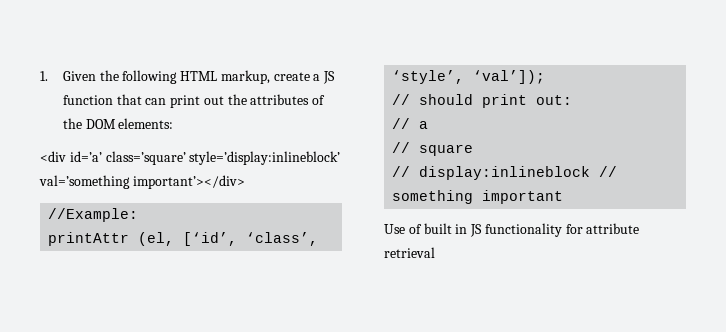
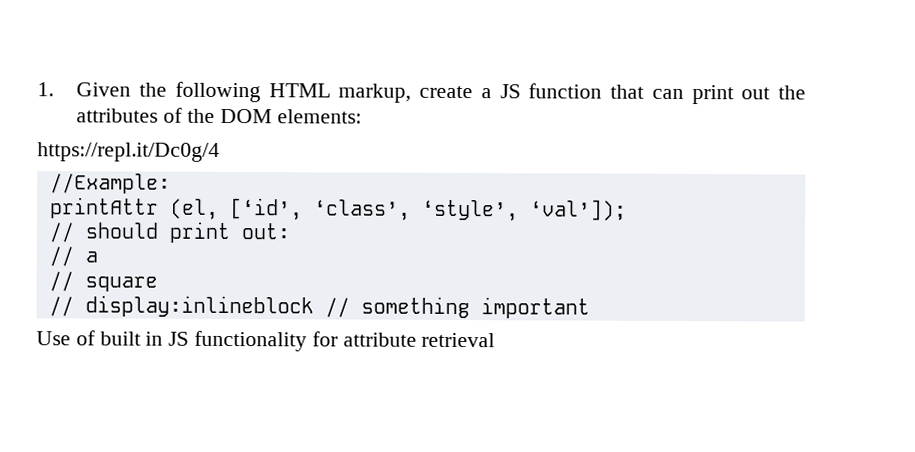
- <div id=’a’ class=’square’ style=’display:inlineblock’ val=’something important’></div>
+ https://repl.it/Dc0g/4

